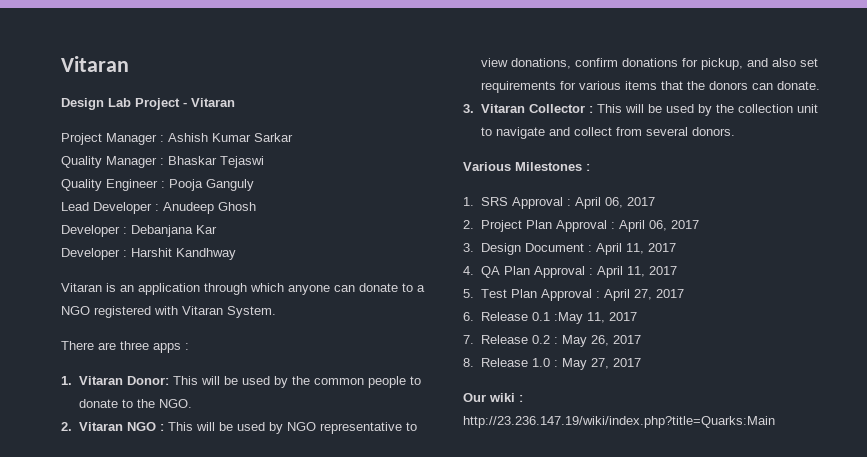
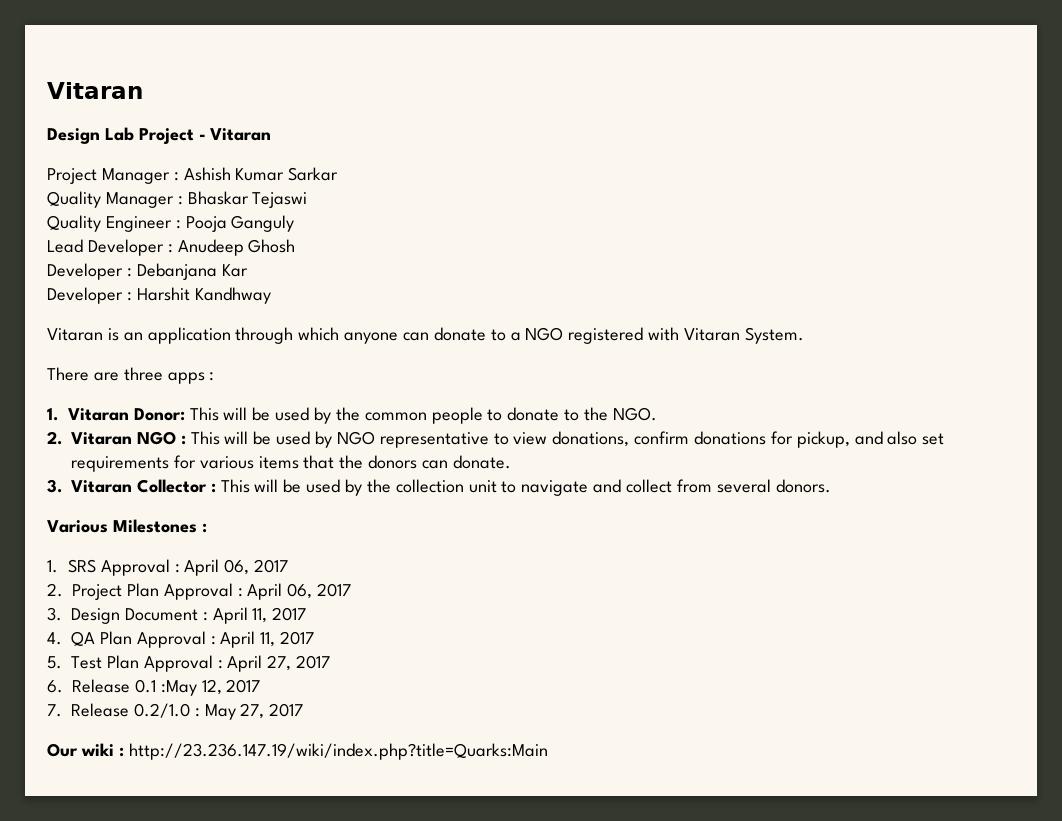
- 6. Release 0.1 :May 11, 2017
+ 6. Release 0.1 :May 12, 2017
- 7. Release 0.2 : May 26, 2017
- 8. Release 1.0 : May 27, 2017
+ 7. Release 0.2/1.0 : May 27, 2017

